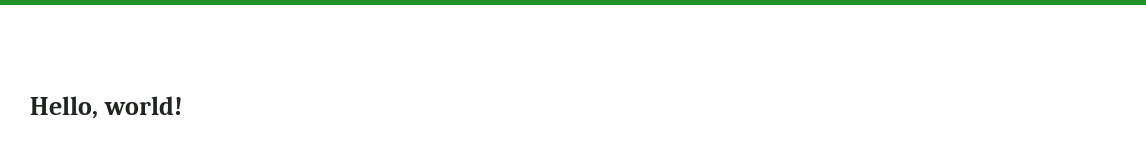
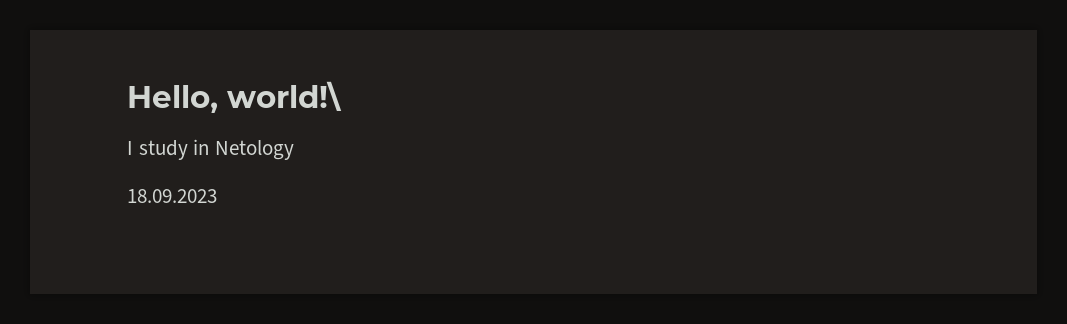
- Hello, world!
+ Hello, world!\
+ I study in Netology
+ 18.09.2023

